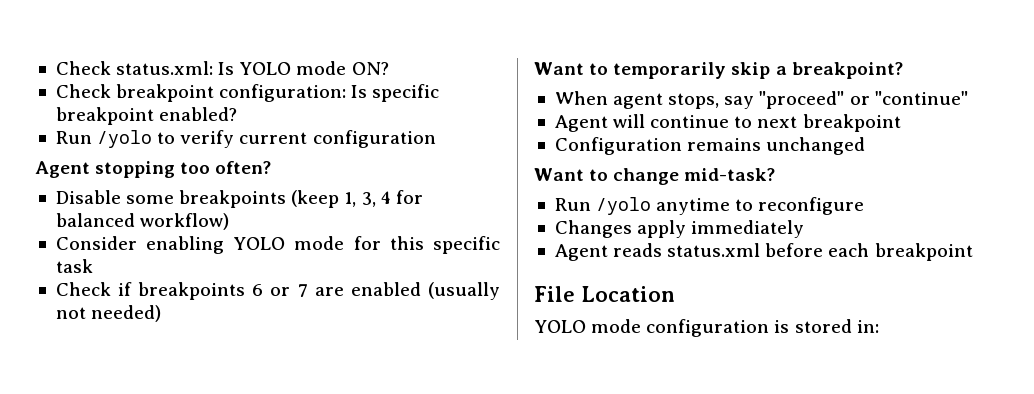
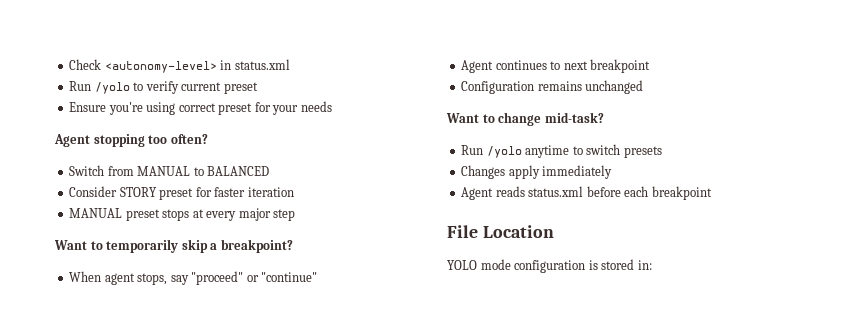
- Check status.xml: Is YOLO mode ON?
- Check breakpoint configuration: Is specific breakpoint enabled?
+ Check <autonomy-level> in status.xml
- Run /yolo to verify current configuration
+ Run /yolo to verify current preset
+ Ensure you're using correct preset for your needs
  Agent stopping too often?
- Disable some breakpoints (keep 1, 3, 4 for balanced workflow)
- Consider enabling YOLO mode for this specific task
- Check if breakpoints 6 or 7 are enabled (usually not needed)
+ Switch from MANUAL to BALANCED
+ Consider STORY preset for faster iteration
+ MANUAL preset stops at every major step
- Agent will continue to next breakpoint
+ Agent continues to next breakpoint
- Run /yolo anytime to reconfigure
+ Run /yolo anytime to switch presets

